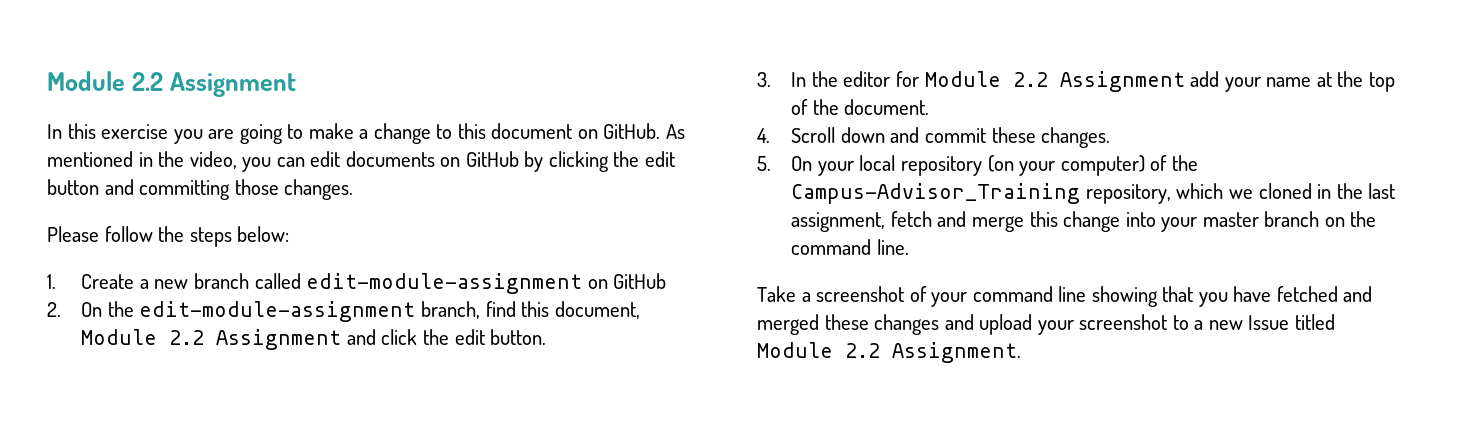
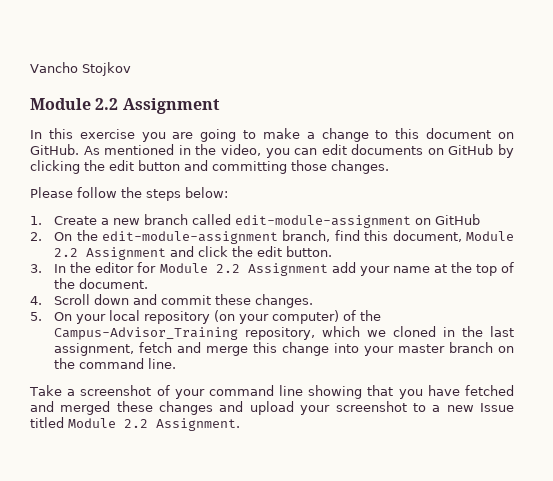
+ Vancho Stojkov

